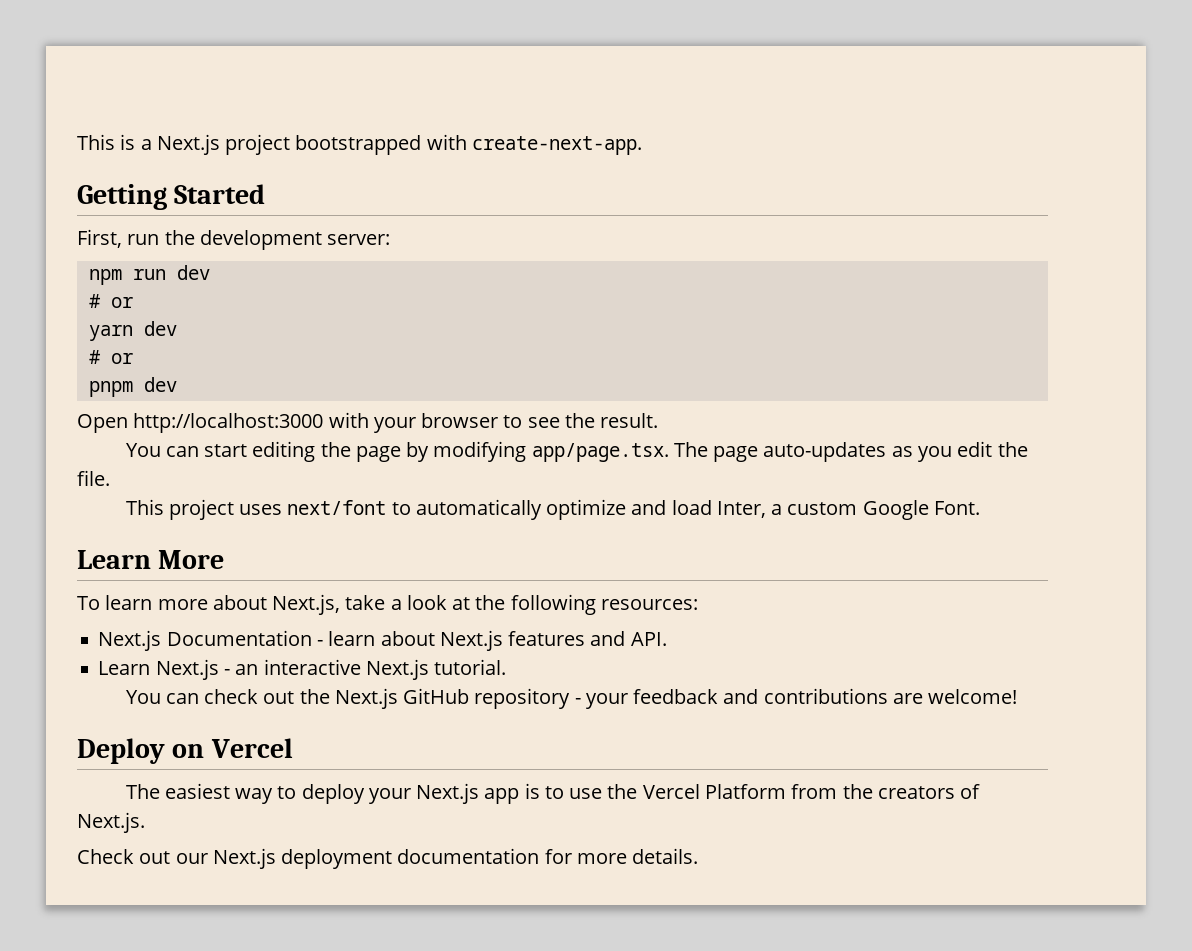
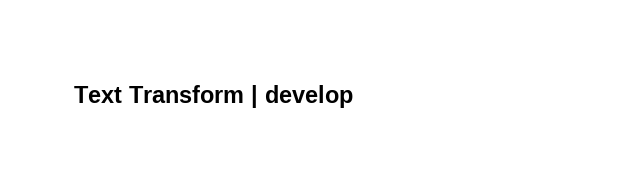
- This is a Next.js project bootstrapped with create-next-app.
- Getting Started
- First, run the development server:
- npm run dev
- # or
- yarn dev
- # or
- pnpm dev
- Open http://localhost:3000 with your browser to see the result.
- You can start editing the page by modifying app/page.tsx. The page auto-updates as you edit the file.
- This project uses next/font to automatically optimize and load Inter, a custom Google Font.
- Learn More
- To learn more about Next.js, take a look at the following resources:
- Next.js Documentation - learn about Next.js features and API.
- Learn Next.js - an interactive Next.js tutorial.
- You can check out the Next.js GitHub repository - your feedback and contributions are welcome!
- Deploy on Vercel
- The easiest way to deploy your Next.js app is to use the Vercel Platform from the creators of Next.js.
- Check out our Next.js deployment documentation for more details.
+ Text Transform | develop

